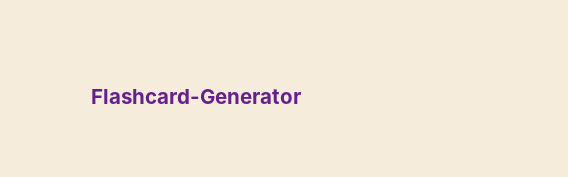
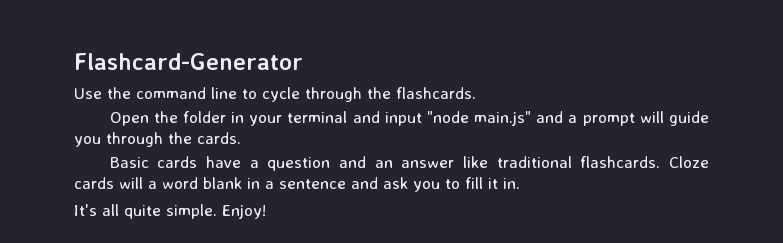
+ Use the command line to cycle through the flashcards.
+ Open the folder in your terminal and input "node main.js" and a prompt will guide you through the cards.
+ Basic cards have a question and an answer like traditional flashcards. Cloze cards will a word blank in a sentence and ask you to fill it in.
+ It's all quite simple. Enjoy!

